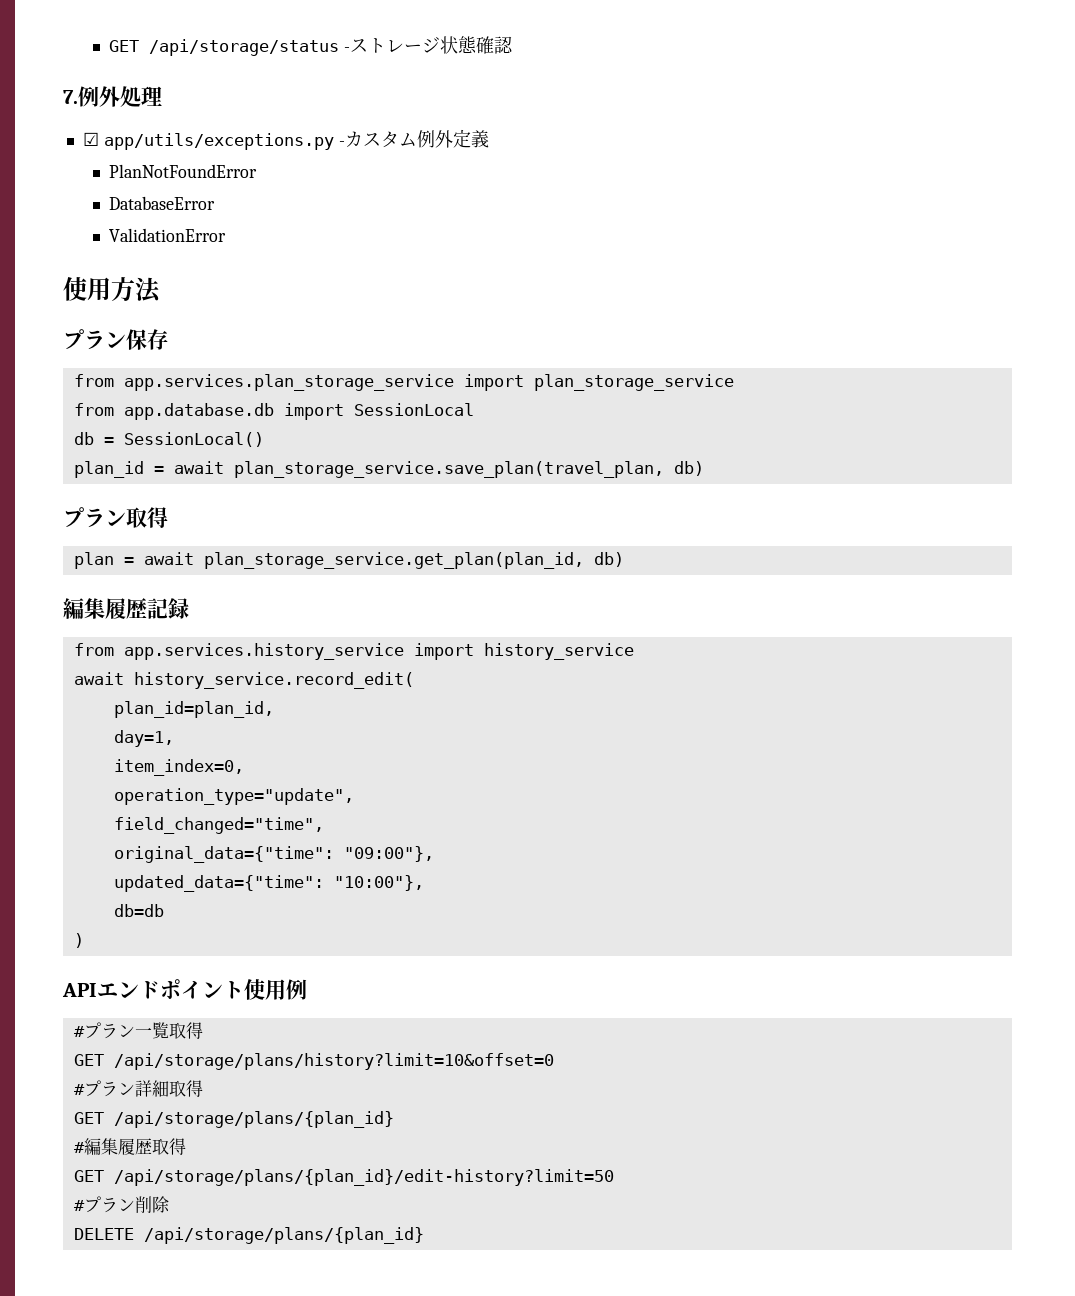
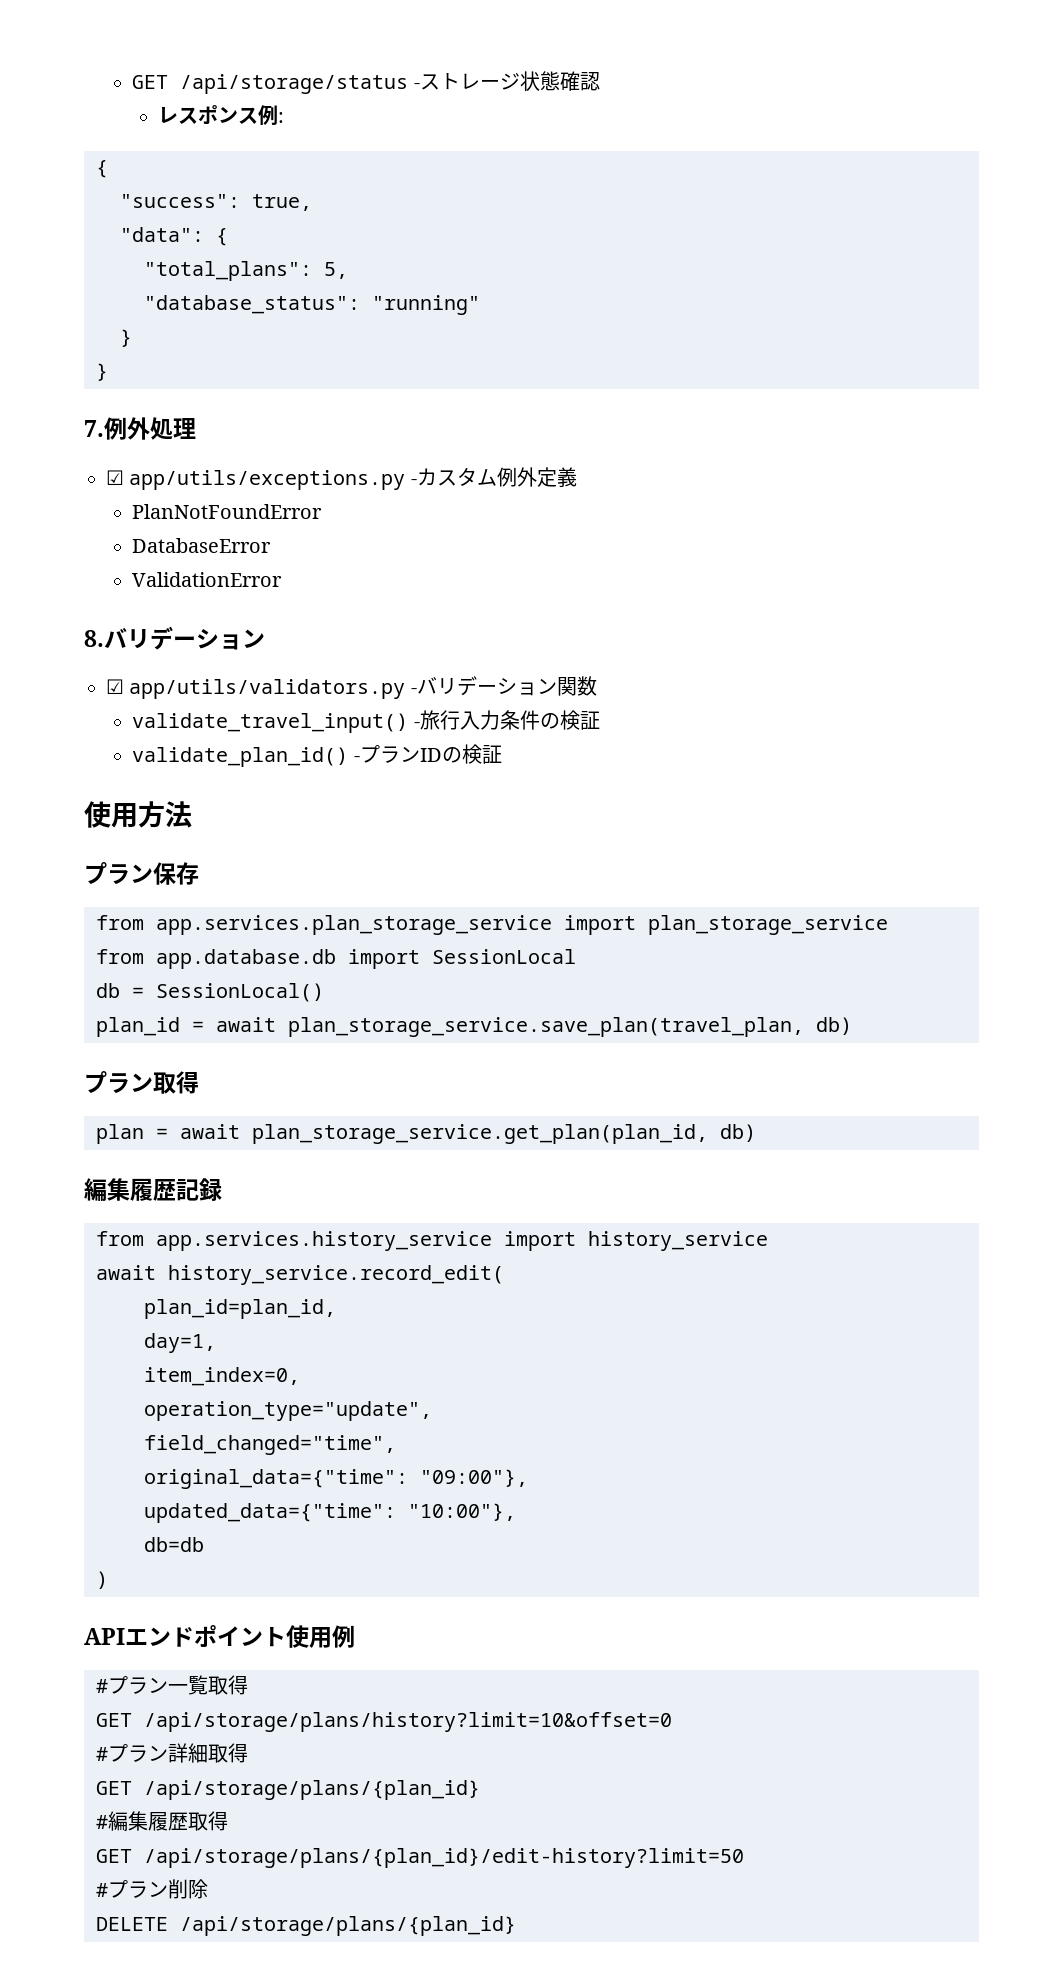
+ レスポンス例:
+ {
+ "success": true,
+ "data": {
+ "total_plans": 5,
+ "database_status": "running"
+ }
+ }
+ 8.バリデーション
+ ☑ app/utils/validators.py -バリデーション関数
+ validate_travel_input() -旅行入力条件の検証
+ validate_plan_id() -プランIDの検証

